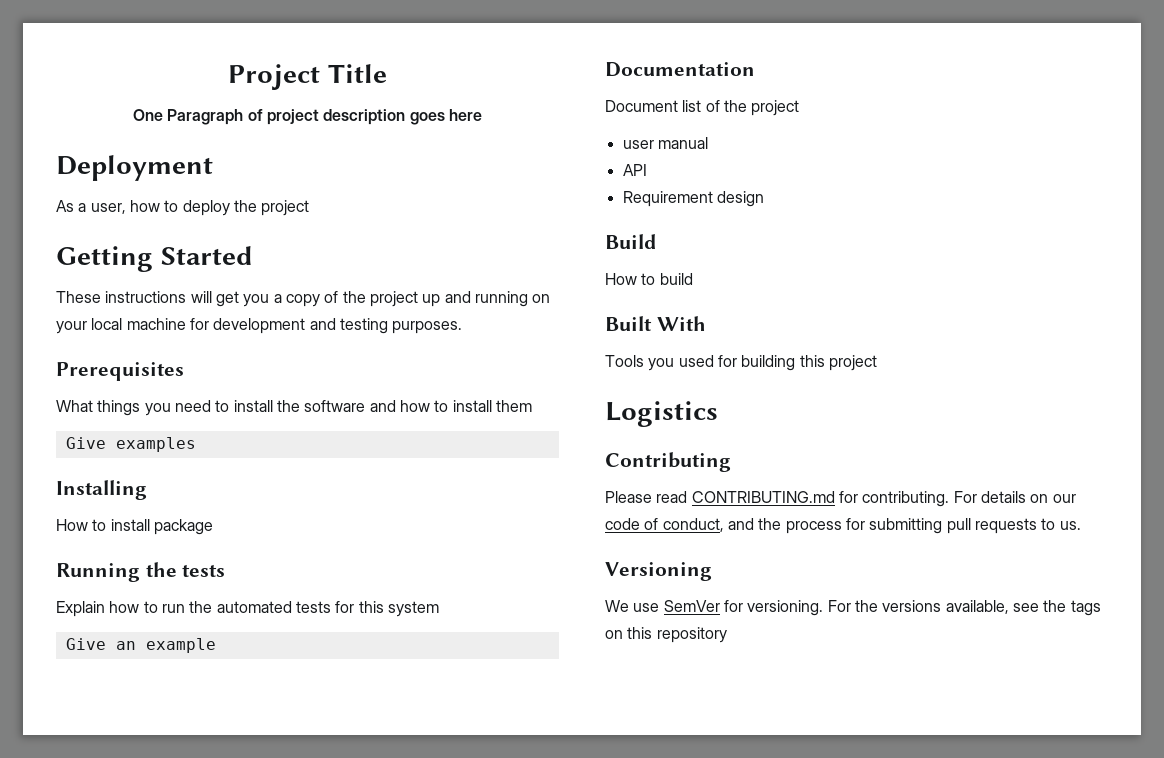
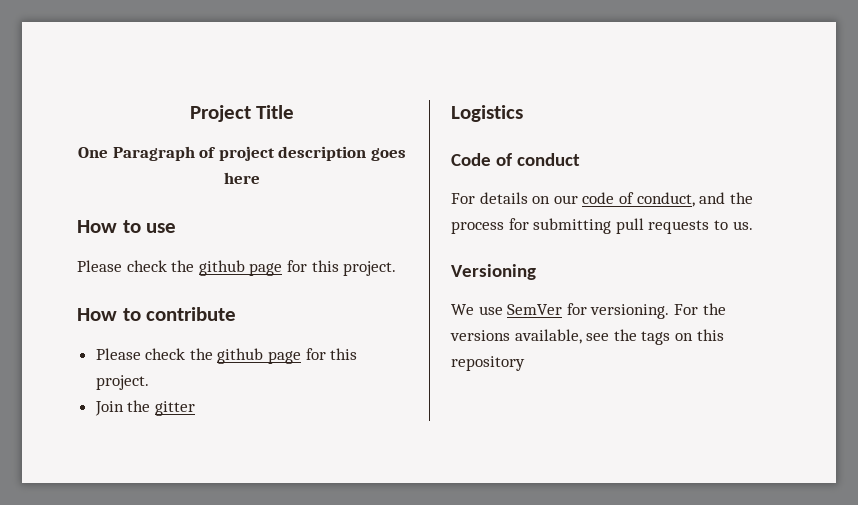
- Deployment
- As a user, how to deploy the project
- Getting Started
- These instructions will get you a copy of the project up and running on your local machine for development and testing purposes.
- Prerequisites
- What things you need to install the software and how to install them
- Give examples
- Installing
- How to install package
- Running the tests
- Explain how to run the automated tests for this system
- Give an example
- Documentation
- Document list of the project
- user manual
- API
- Requirement design
- Build
- How to build
- Built With
- Tools you used for building this project
+ How to use
+ Please check the github page for this project.
+ How to contribute
+ Please check the github page for this project.
+ Join the gitter
  Logistics
- Contributing
- Please read CONTRIBUTING.md for contributing. For details on our code of conduct, and the process for submitting pull requests to us.
+ Code of conduct
+ For details on our code of conduct, and the process for submitting pull requests to us.

